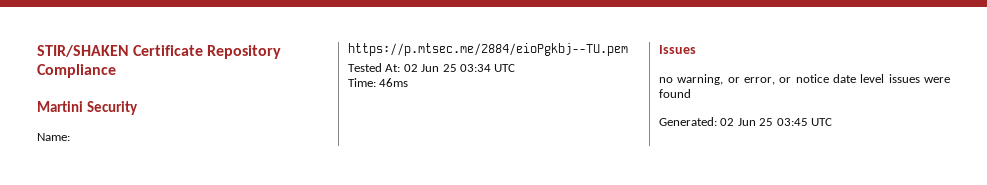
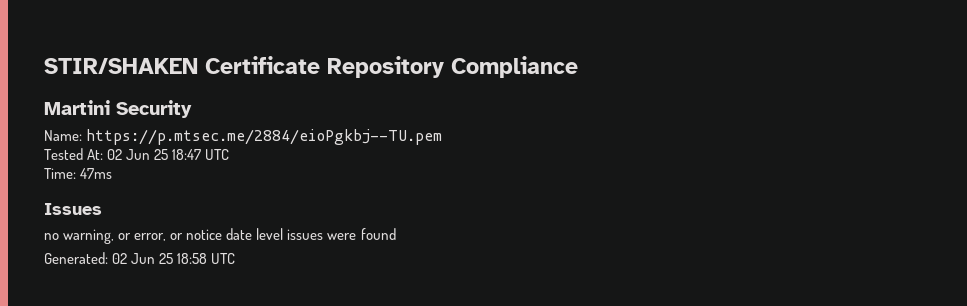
- Tested At: 02 Jun 25 03:34 UTC
+ Tested At: 02 Jun 25 18:47 UTC
- Time: 46ms
+ Time: 47ms
- Generated: 02 Jun 25 03:45 UTC
+ Generated: 02 Jun 25 18:58 UTC

